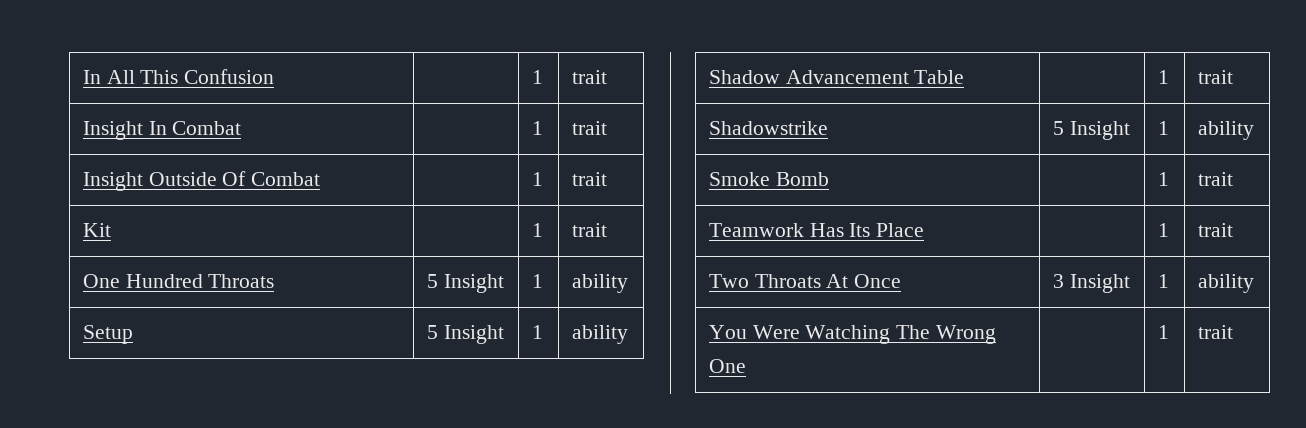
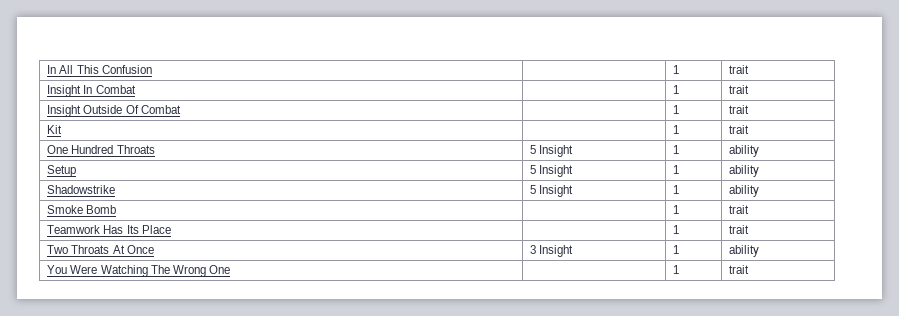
- Shadow Advancement Table | | 1 | trait

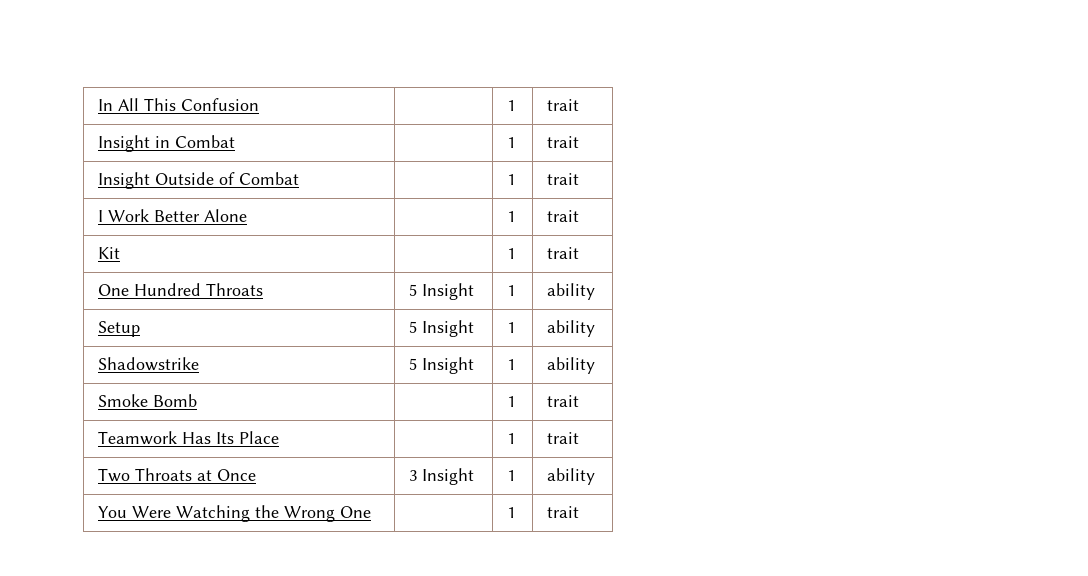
- Insight In Combat | | 1 | trait
+ Insight in Combat | | 1 | trait
- Insight Outside Of Combat | | 1 | trait
+ Insight Outside of Combat | | 1 | trait
+ I Work Better Alone | | 1 | trait
- Two Throats At Once | 3 Insight | 1 | ability
+ Two Throats at Once | 3 Insight | 1 | ability
- You Were Watching The Wrong One | | 1 | trait
+ You Were Watching the Wrong One | | 1 | trait

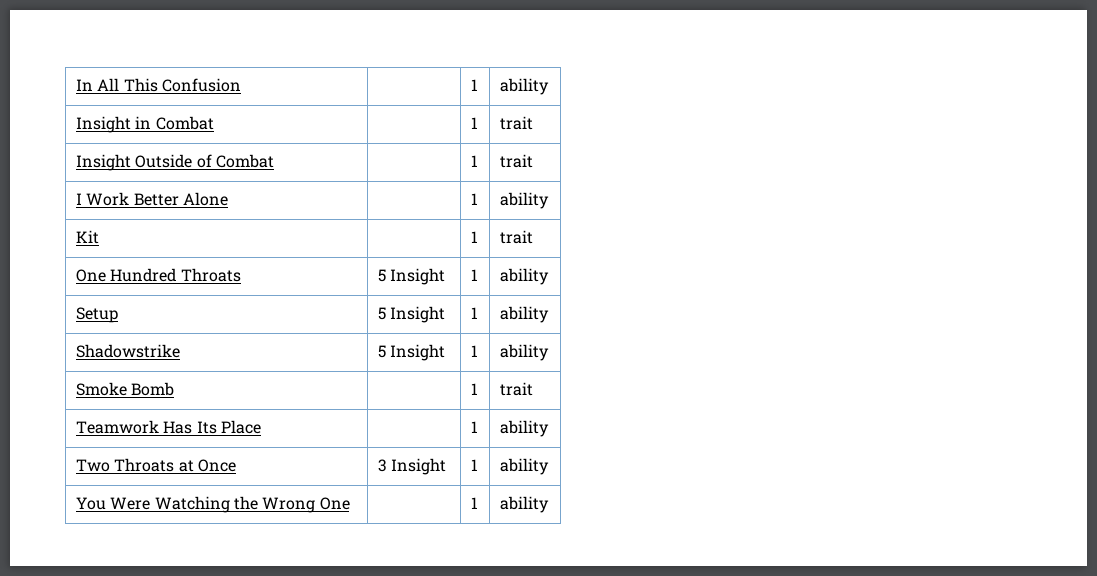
- In All This Confusion | | 1 | trait
+ In All This Confusion | | 1 | ability
- I Work Better Alone | | 1 | trait
+ I Work Better Alone | | 1 | ability
- Teamwork Has Its Place | | 1 | trait
+ Teamwork Has Its Place | | 1 | ability
- You Were Watching the Wrong One | | 1 | trait
+ You Were Watching the Wrong One | | 1 | ability

